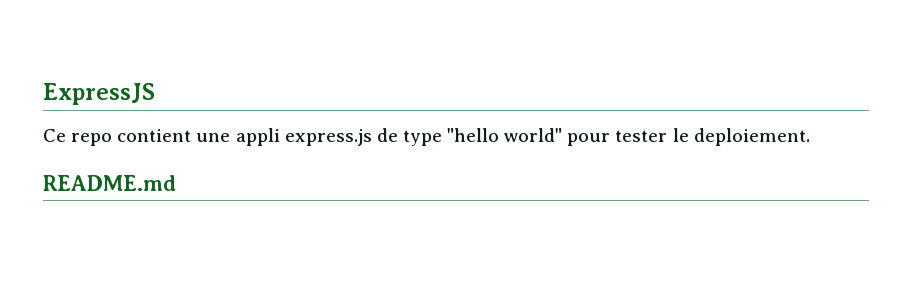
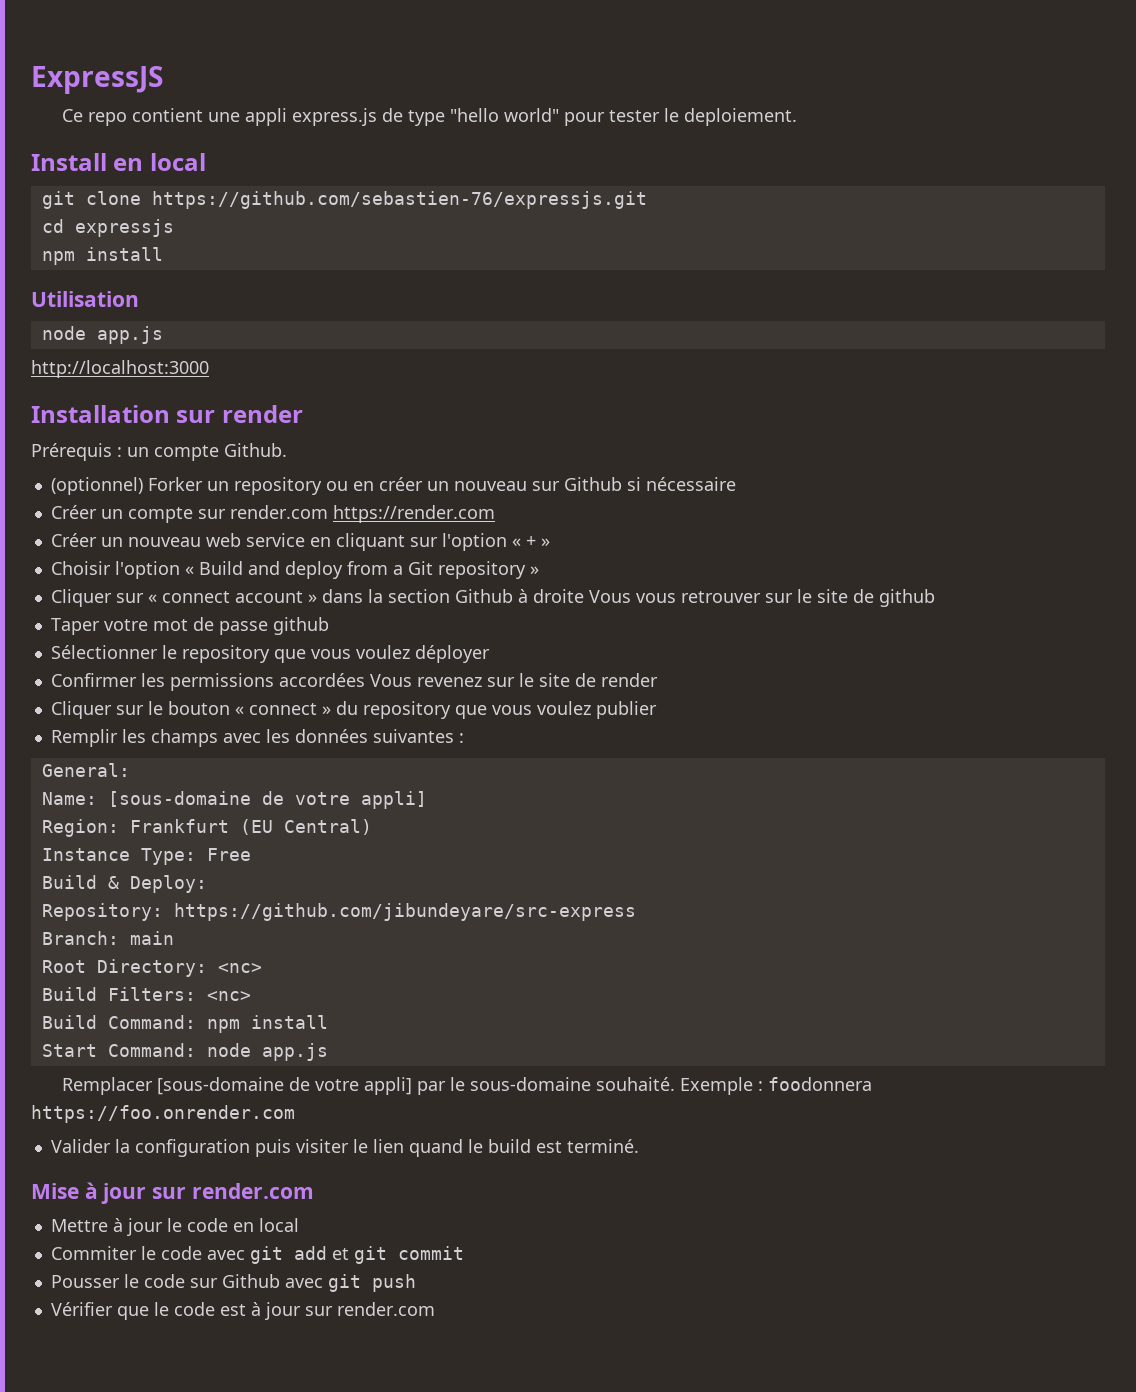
- README.md
+ Install en local
+ git clone https://github.com/sebastien-76/expressjs.git
+ cd expressjs
+ npm install
+ Utilisation
+ node app.js
+ http://localhost:3000
+ Installation sur render
+ Prérequis : un compte Github.
+ (optionnel) Forker un repository ou en créer un nouveau sur Github si nécessaire
+ Créer un compte sur render.com https://render.com
+ Créer un nouveau web service en cliquant sur l'option « + »
+ Choisir l'option « Build and deploy from a Git repository »
+ Cliquer sur « connect account » dans la section Github à droite Vous vous retrouver sur le site de github
+ Taper votre mot de passe github
+ Sélectionner le repository que vous voulez déployer
+ Confirmer les permissions accordées Vous revenez sur le site de render
+ Cliquer sur le bouton « connect » du repository que vous voulez publier
+ Remplir les champs avec les données suivantes :
+ General:
+ Name: [sous-domaine de votre appli]
+ Region: Frankfurt (EU Central)
+ Instance Type: Free
+ Build & Deploy:
+ Repository: https://github.com/jibundeyare/src-express
+ Branch: main
+ Root Directory: <nc>
+ Build Filters: <nc>
+ Build Command: npm install
+ Start Command: node app.js
+ Remplacer [sous-domaine de votre appli] par le sous-domaine souhaité. Exemple : foodonnera https://foo.onrender.com
+ Valider la configuration puis visiter le lien quand le build est terminé.
+ Mise à jour sur render.com
+ Mettre à jour le code en local
+ Commiter le code avec git add et git commit
+ Pousser le code sur Github avec git push
+ Vérifier que le code est à jour sur render.com

